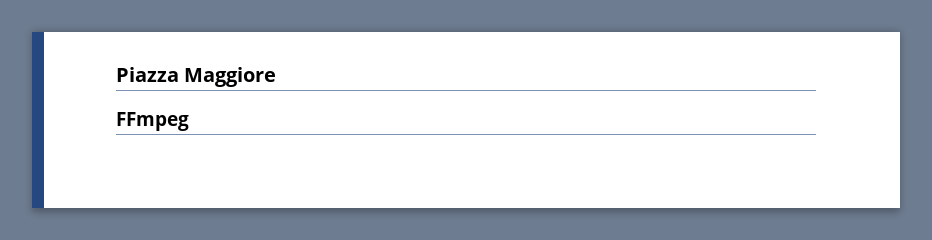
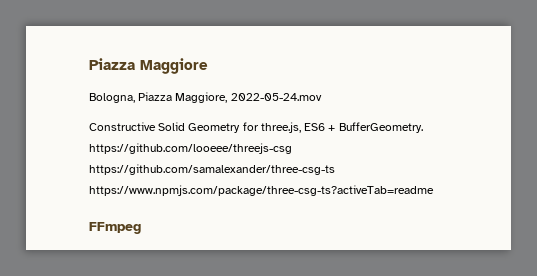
+ Bologna, Piazza Maggiore, 2022-05-24.mov
+ Constructive Solid Geometry for three.js, ES6 + BufferGeometry.
+ https://github.com/looeee/threejs-csg
+ https://github.com/samalexander/three-csg-ts
+ https://www.npmjs.com/package/three-csg-ts?activeTab=readme

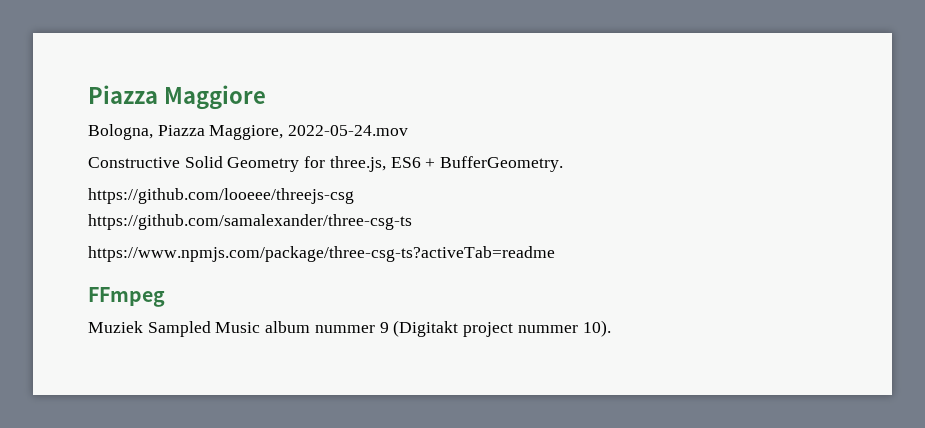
+ Muziek Sampled Music album nummer 9 (Digitakt project nummer 10).

